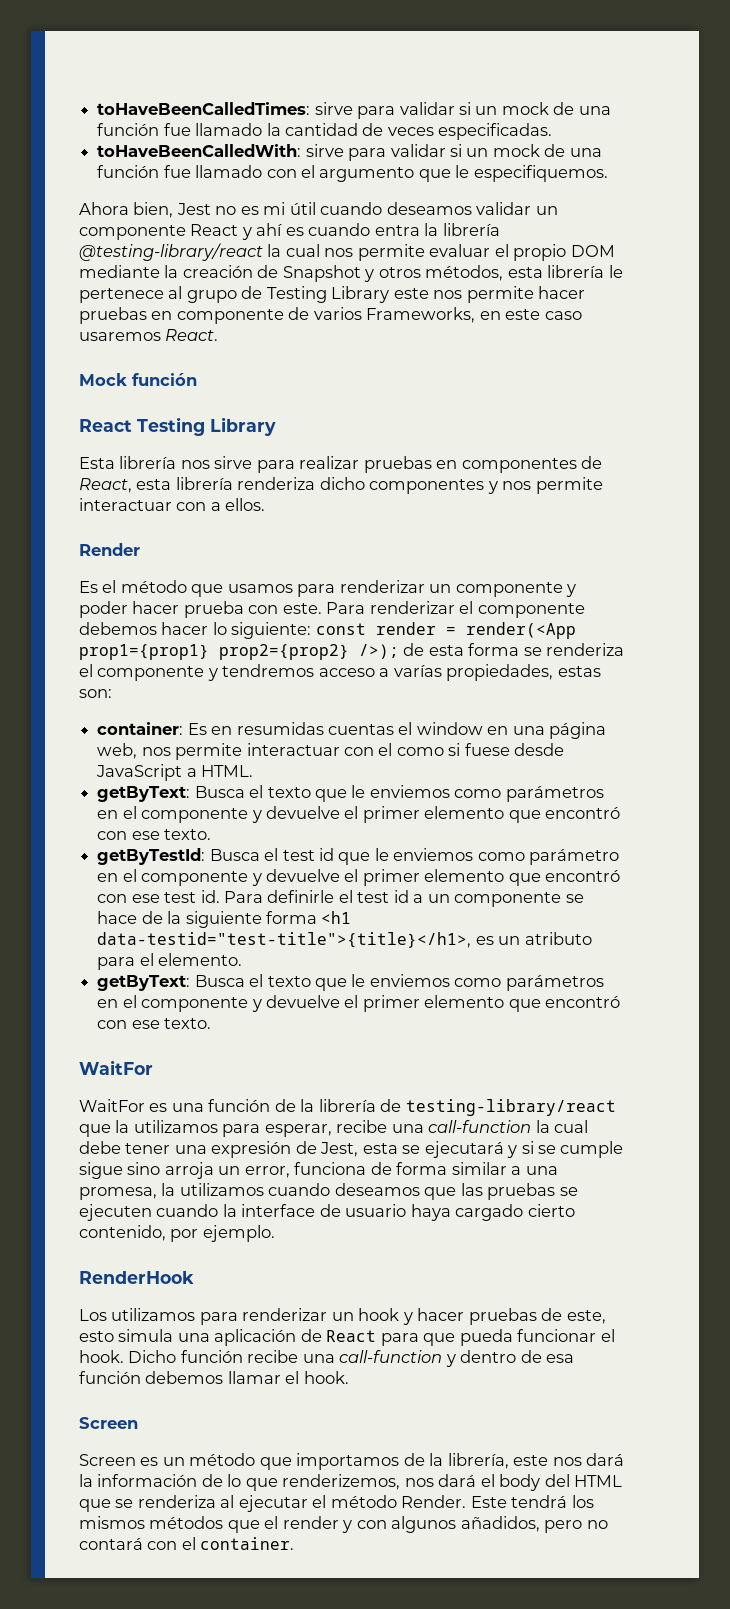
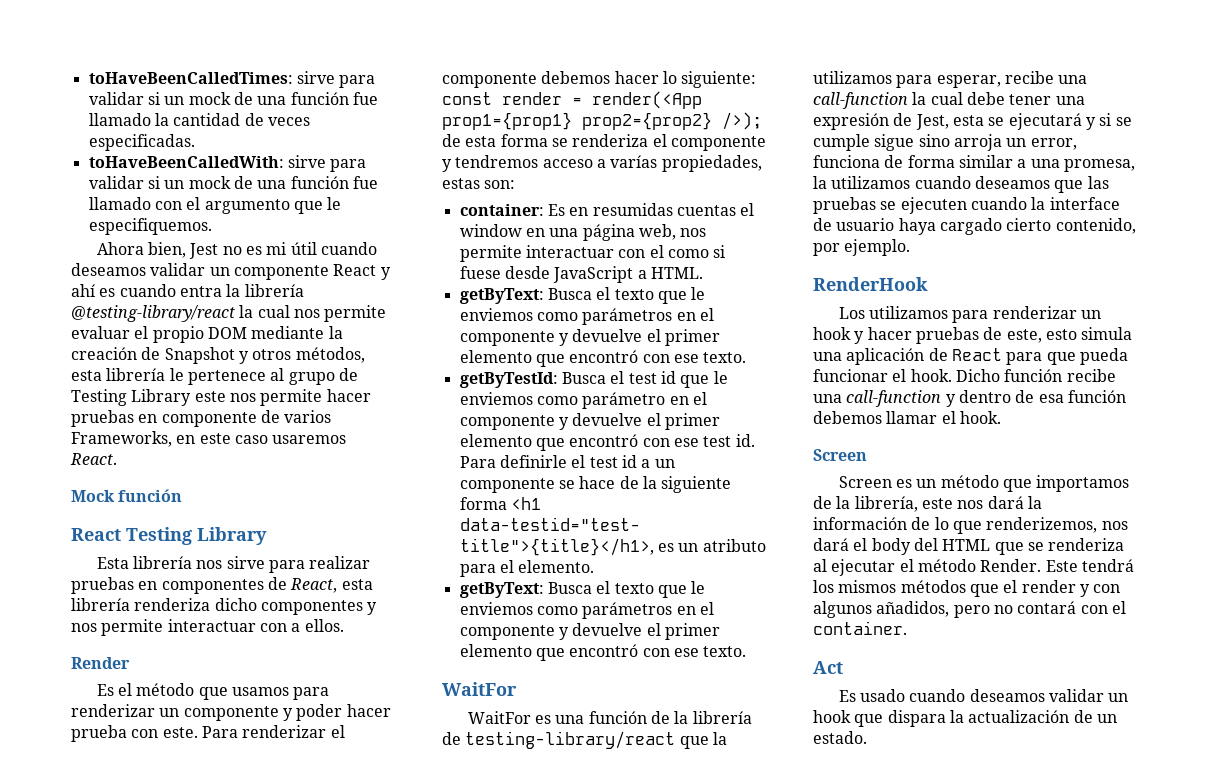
+ Act
+ Es usado cuando deseamos validar un hook que dispara la actualización de un estado.

